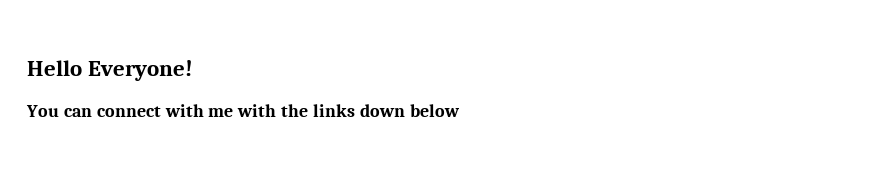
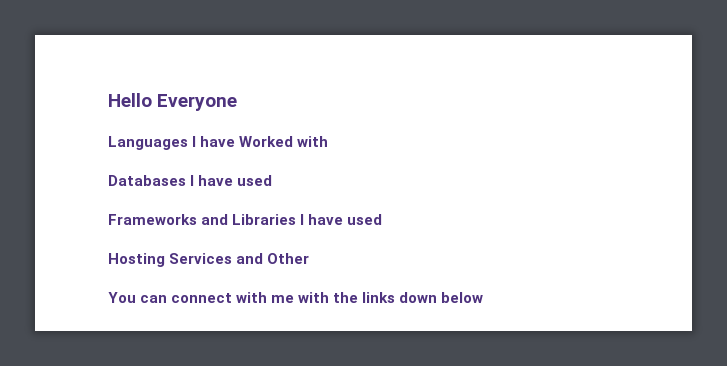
- Hello Everyone!
+ Hello Everyone
+ Languages I have Worked with
+ Databases I have used
+ Frameworks and Libraries I have used
+ Hosting Services and Other

